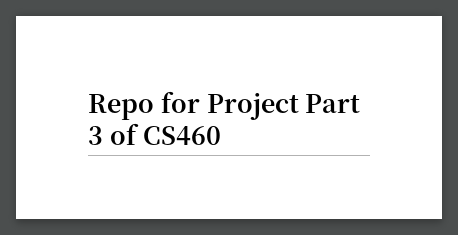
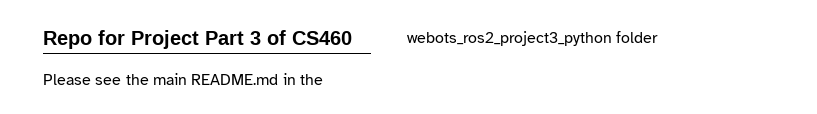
+ Please see the main README.md in the webots_ros2_project3_python folder

